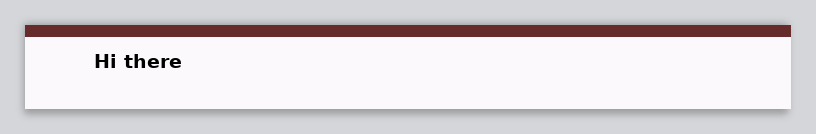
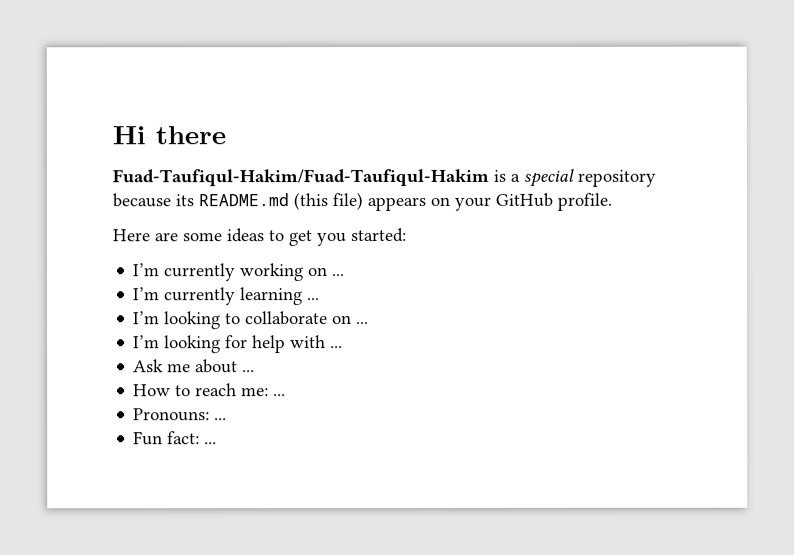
+ Fuad-Taufiqul-Hakim/Fuad-Taufiqul-Hakim is a special repository because its README.md (this file) appears on your GitHub profile.
+ Here are some ideas to get you started:
+ I’m currently working on ...
+ I’m currently learning ...
+ I’m looking to collaborate on ...
+ I’m looking for help with ...
+ Ask me about ...
+ How to reach me: ...
+ Pronouns: ...
+ Fun fact: ...

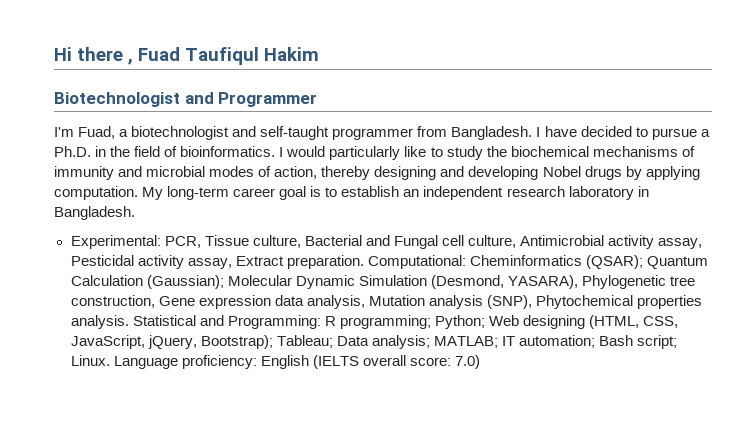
- Hi there
- Fuad-Taufiqul-Hakim/Fuad-Taufiqul-Hakim is a special repository because its README.md (this file) appears on your GitHub profile.
- Here are some ideas to get you started:
- I’m currently working on ...
- I’m currently learning ...
- I’m looking to collaborate on ...
- I’m looking for help with ...
- Ask me about ...
- How to reach me: ...
- Pronouns: ...
- Fun fact: ...
+ Hi there , Fuad Taufiqul Hakim
+ Biotechnologist and Programmer
+ I'm Fuad, a biotechnologist and self-taught programmer from Bangladesh. I have decided to pursue a Ph.D. in the field of bioinformatics. I would particularly like to study the biochemical mechanisms of immunity and microbial modes of action, thereby designing and developing Nobel drugs by applying computation. My long-term career goal is to establish an independent research laboratory in Bangladesh.
+ Experimental: PCR, Tissue culture, Bacterial and Fungal cell culture, Antimicrobial activity assay, Pesticidal activity assay, Extract preparation. Computational: Cheminformatics (QSAR); Quantum Calculation (Gaussian); Molecular Dynamic Simulation (Desmond, YASARA), Phylogenetic tree construction, Gene expression data analysis, Mutation analysis (SNP), Phytochemical properties analysis. Statistical and Programming: R programming; Python; Web designing (HTML, CSS, JavaScript, jQuery, Bootstrap); Tableau; Data analysis; MATLAB; IT automation; Bash script; Linux. Language proficiency: English (IELTS overall score: 7.0)

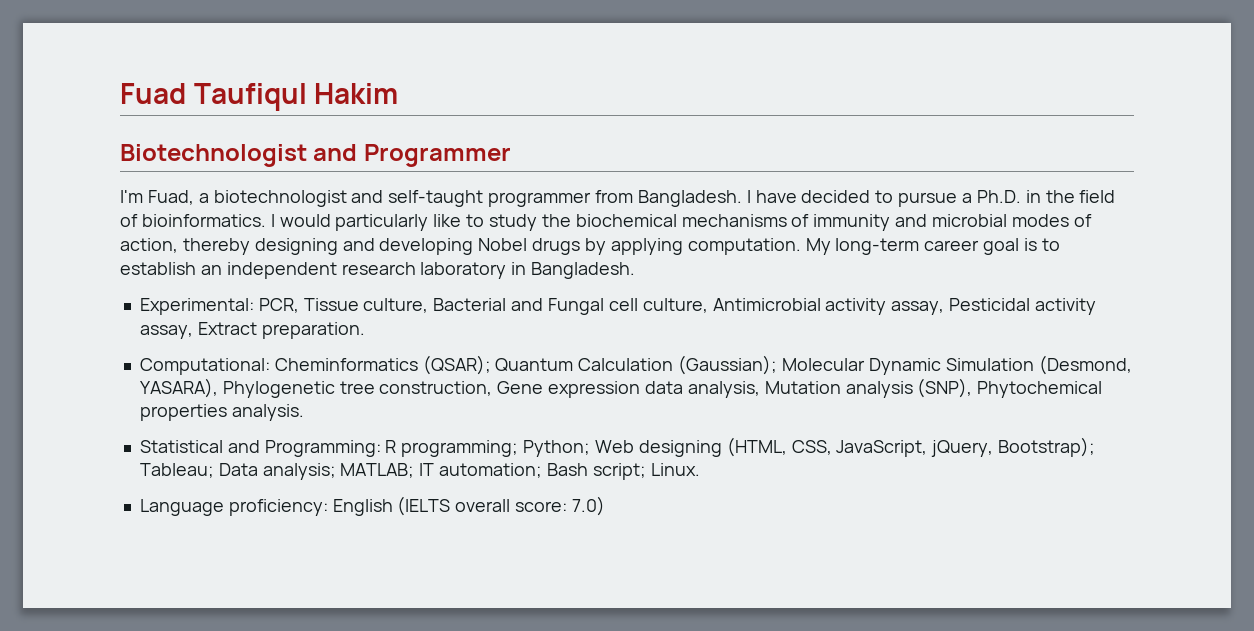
- Hi there , Fuad Taufiqul Hakim
+ Fuad Taufiqul Hakim
- PCR, Tissue culture, Bacterial and Fungal cell culture, Antimicrobial activity assay, Pesticidal activity assay, Extract preparation. Computational:
+ PCR, Tissue culture, Bacterial and Fungal cell culture, Antimicrobial activity assay, Pesticidal activity assay, Extract preparation.
+ Computational:
- Molecular Dynamic Simulation (Desmond, YASARA), Phylogenetic tree construction, Gene expression data analysis, Mutation analysis (SNP), Phytochemical properties analysis. Statistical and Programming:
+ Molecular Dynamic Simulation (Desmond, YASARA), Phylogenetic tree construction, Gene expression data analysis, Mutation analysis (SNP), Phytochemical properties analysis.
+ Statistical and Programming:
- Linux. Language proficiency:
+ Linux.
+ Language proficiency:

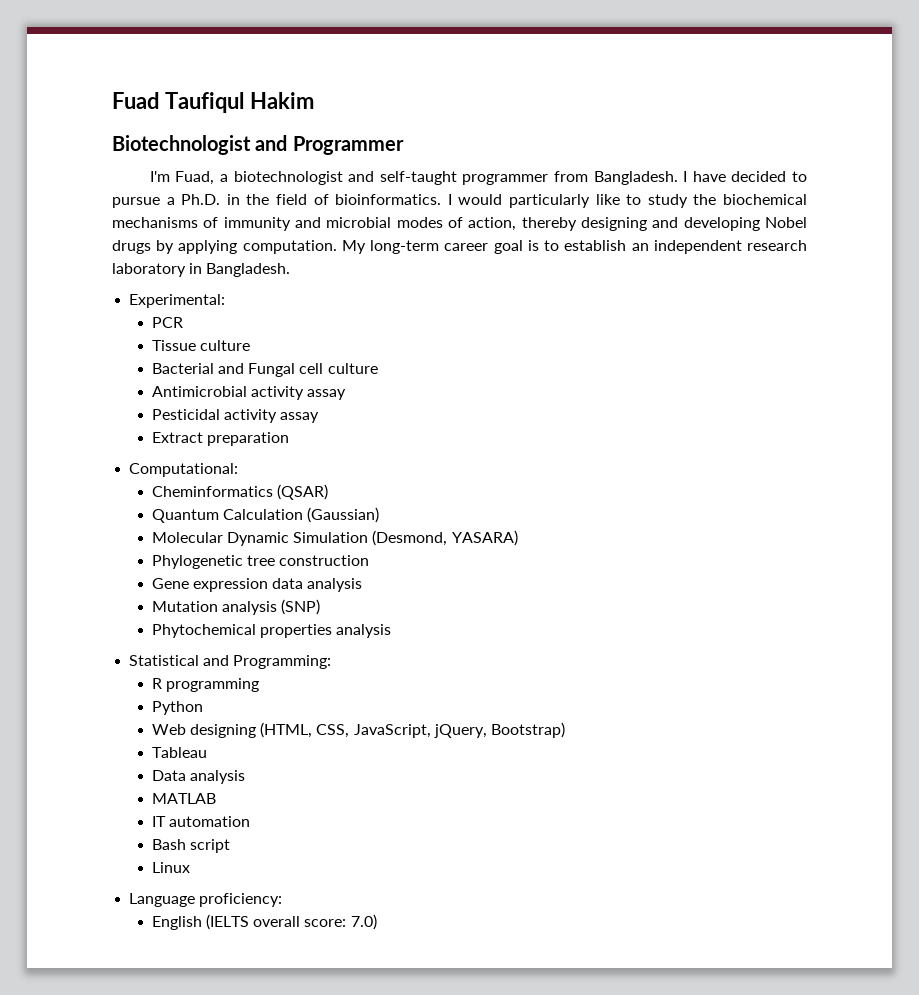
- Experimental: PCR, Tissue culture, Bacterial and Fungal cell culture, Antimicrobial activity assay, Pesticidal activity assay, Extract preparation.
+ Experimental:
+ PCR
+ Tissue culture
+ Bacterial and Fungal cell culture
+ Antimicrobial activity assay
+ Pesticidal activity assay
+ Extract preparation
- Computational: Cheminformatics (QSAR); Quantum Calculation (Gaussian); Molecular Dynamic Simulation (Desmond, YASARA), Phylogenetic tree construction, Gene expression data analysis, Mutation analysis (SNP), Phytochemical properties analysis.
+ Computational:
+ Cheminformatics (QSAR)
+ Quantum Calculation (Gaussian)
+ Molecular Dynamic Simulation (Desmond, YASARA)
+ Phylogenetic tree construction
+ Gene expression data analysis
+ Mutation analysis (SNP)
+ Phytochemical properties analysis
- Statistical and Programming: R programming; Python; Web designing (HTML, CSS, JavaScript, jQuery, Bootstrap); Tableau; Data analysis; MATLAB; IT automation; Bash script; Linux.
+ Statistical and Programming:
+ R programming
+ Python
+ Web designing (HTML, CSS, JavaScript, jQuery, Bootstrap)
+ Tableau
+ Data analysis
+ MATLAB
+ IT automation
+ Bash script
+ Linux
- Language proficiency: English (IELTS overall score: 7.0)
+ Language proficiency:
+ English (IELTS overall score: 7.0)

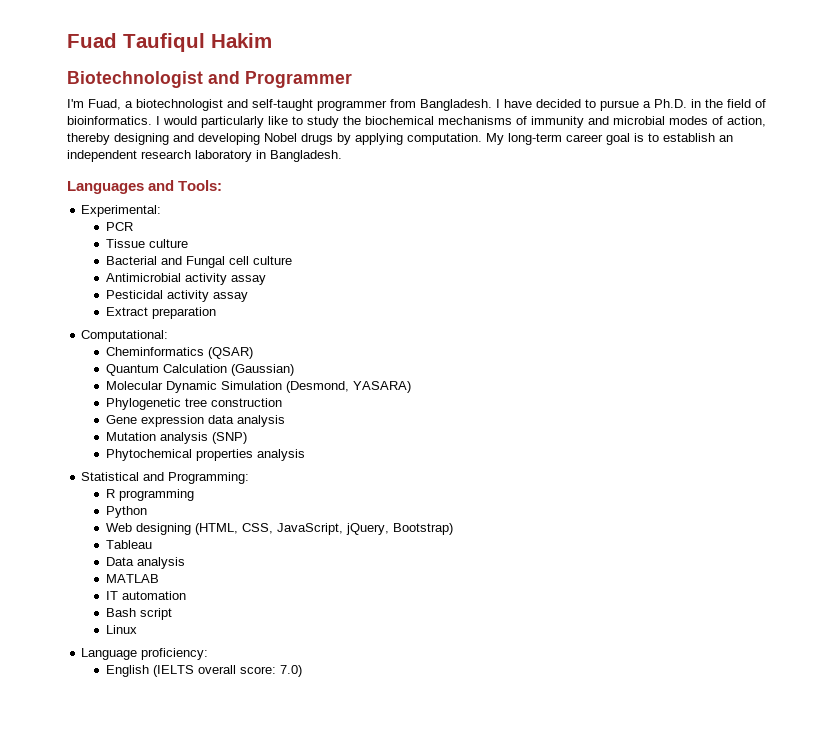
+ Languages and Tools:

